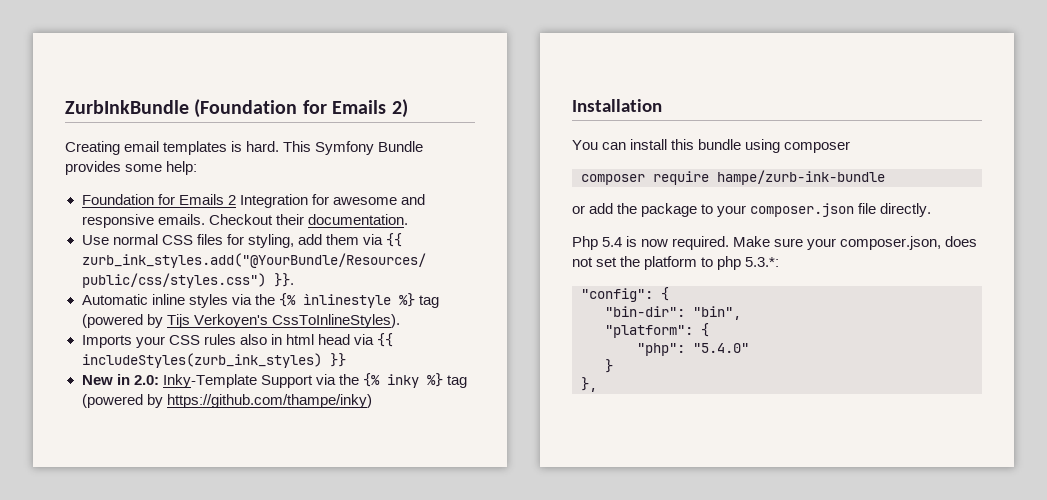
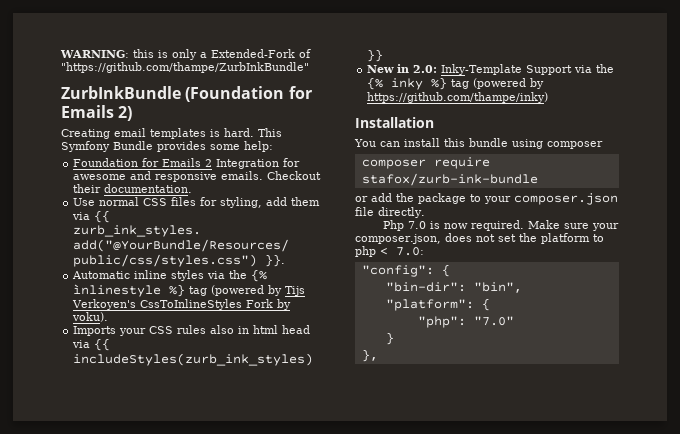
+ WARNING: this is only a Extended-Fork of "https://github.com/thampe/ZurbInkBundle"
- Automatic inline styles via the {% ìnlinestyle %} tag (powered by Tijs Verkoyen's CssToInlineStyles).
+ Automatic inline styles via the {% ìnlinestyle %} tag (powered by Tijs Verkoyen's CssToInlineStyles Fork by voku).
- composer require hampe/zurb-ink-bundle
+ composer require stafox/zurb-ink-bundle
- Php 5.4 is now required.
+ Php 7.0 is now required.
- Make sure your composer.json, does not set the platform to php 5.3.*:
+ Make sure your composer.json, does not set the platform to php < 7.0:
- "php": "5.4.0"
+ "php": "7.0"

